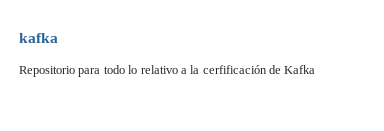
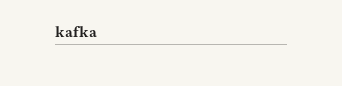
- Repositorio para todo lo relativo a la cerfificación de Kafka

